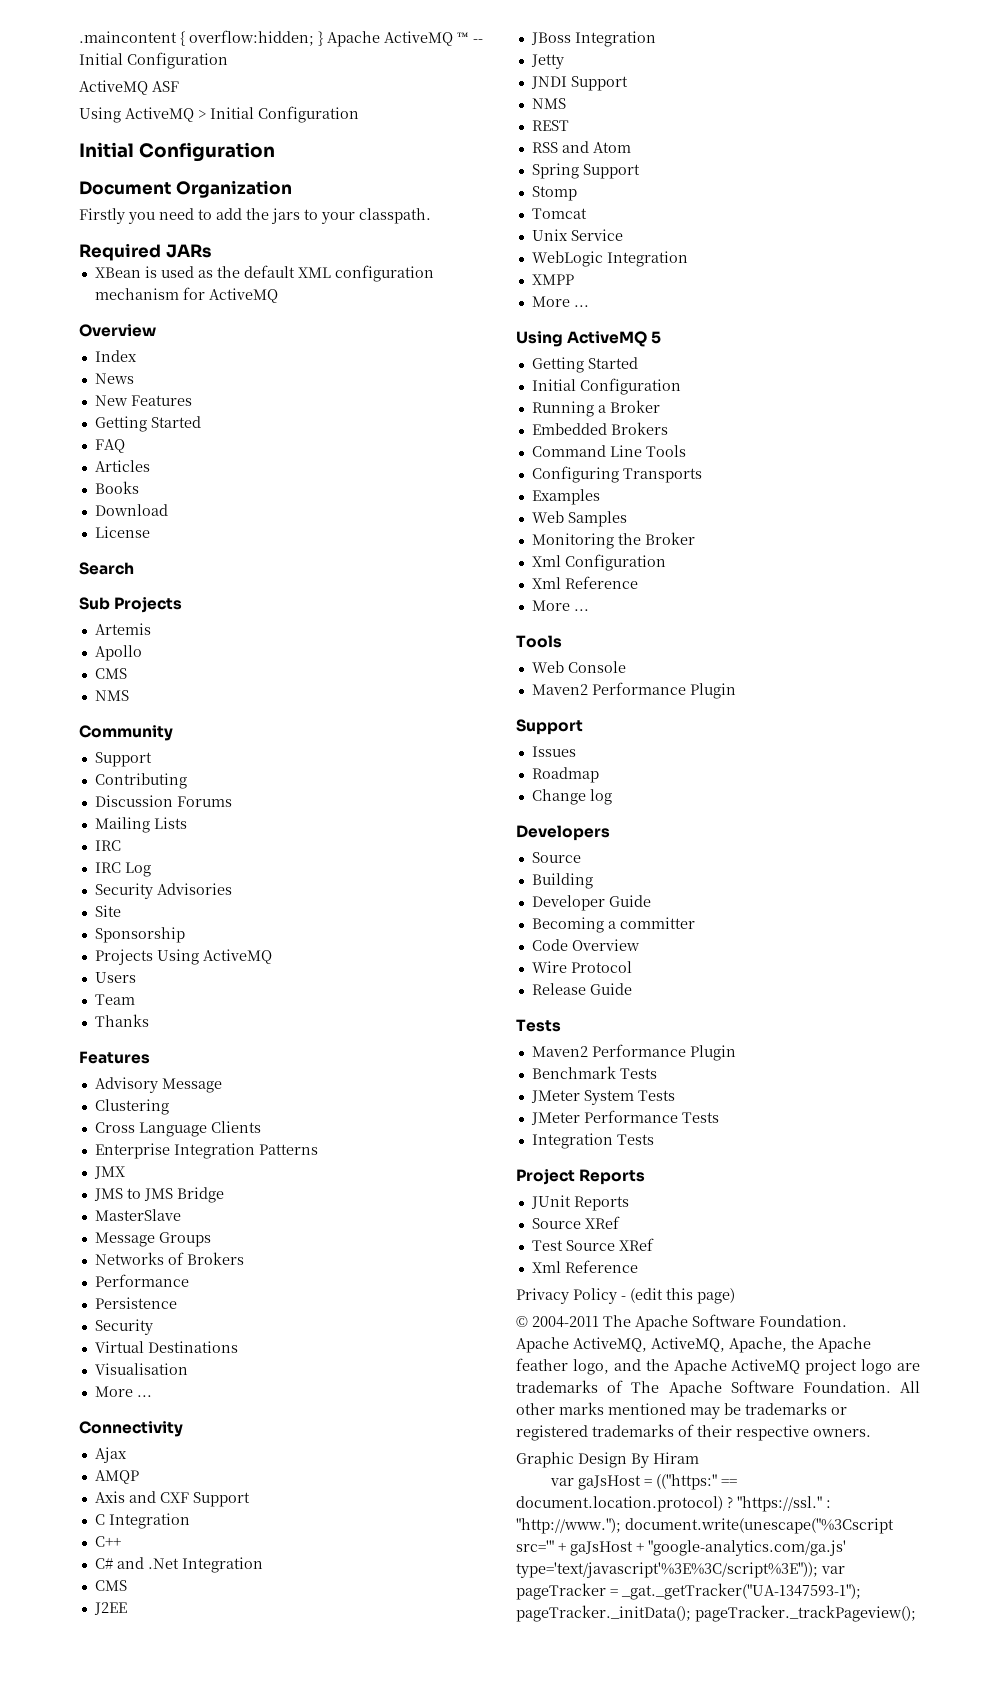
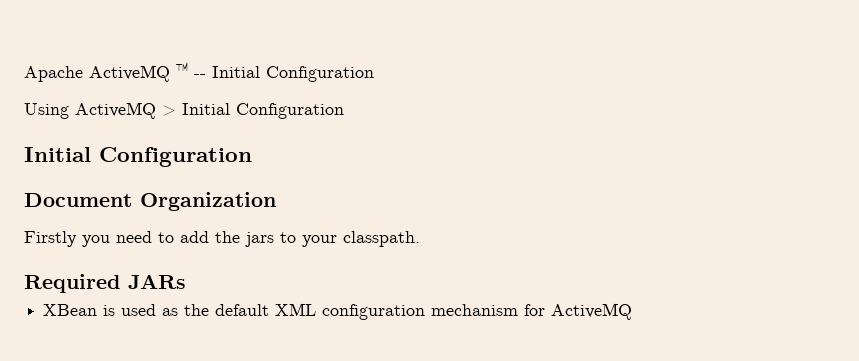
- .maincontent { overflow:hidden; } Apache ActiveMQ ™ -- Initial Configuration
+ Apache ActiveMQ ™ -- Initial Configuration
- ActiveMQ ASF
  XBean is used as the default XML configuration mechanism for ActiveMQ
- Overview
- Index
- News
- New Features
- Getting Started
- FAQ
- Articles
- Books
- Download
- License
- Search
- Sub Projects
- Artemis
- Apollo
- CMS
- NMS
- Community
- Support
- Contributing
- Discussion Forums
- Mailing Lists
- IRC
- IRC Log
- Security Advisories
- Site
- Sponsorship
- Projects Using ActiveMQ
- Users
- Team
- Thanks
- Features
- Advisory Message
- Clustering
- Cross Language Clients
- Enterprise Integration Patterns
- JMX
- JMS to JMS Bridge
- MasterSlave
- Message Groups
- Networks of Brokers
- Performance
- Persistence
- Security
- Virtual Destinations
- Visualisation
- More ...
- Connectivity
- Ajax
- AMQP
- Axis and CXF Support
- C Integration
- C++
- C# and .Net Integration
- CMS
- J2EE
- JBoss Integration
- Jetty
- JNDI Support
- NMS
- REST
- RSS and Atom
- Spring Support
- Stomp
- Tomcat
- Unix Service
- WebLogic Integration
- XMPP
- More ...
- Using ActiveMQ 5
- Getting Started
- Initial Configuration
- Running a Broker
- Embedded Brokers
- Command Line Tools
- Configuring Transports
- Examples
- Web Samples
- Monitoring the Broker
- Xml Configuration
- Xml Reference
- More ...
- Tools
- Web Console
- Maven2 Performance Plugin
- Support
- Issues
- Roadmap
- Change log
- Developers
- Source
- Building
- Developer Guide
- Becoming a committer
- Code Overview
- Wire Protocol
- Release Guide
- Tests
- Maven2 Performance Plugin
- Benchmark Tests
- JMeter System Tests
- JMeter Performance Tests
- Integration Tests
- Project Reports
- JUnit Reports
- Source XRef
- Test Source XRef
- Xml Reference
- Privacy Policy - (edit this page)
- © 2004-2011 The Apache Software Foundation.
- Apache ActiveMQ, ActiveMQ, Apache, the Apache feather logo, and the Apache ActiveMQ project logo are trademarks of The Apache Software Foundation. All other marks mentioned may be trademarks or registered trademarks of their respective owners.
- Graphic Design By Hiram
- var gaJsHost = (("https:" == document.location.protocol) ? "https://ssl." : "http://www."); document.write(unescape("%3Cscript src='" + gaJsHost + "google-analytics.com/ga.js' type='text/javascript'%3E%3C/script%3E")); var pageTracker = _gat._getTracker("UA-1347593-1"); pageTracker._initData(); pageTracker._trackPageview();

